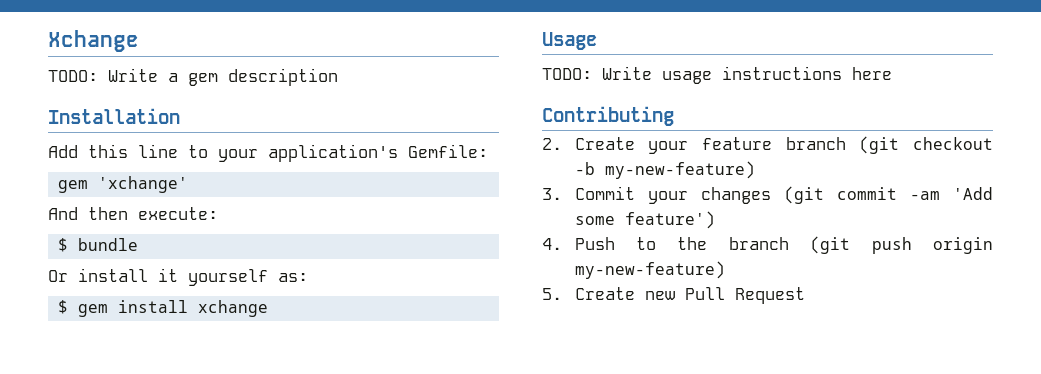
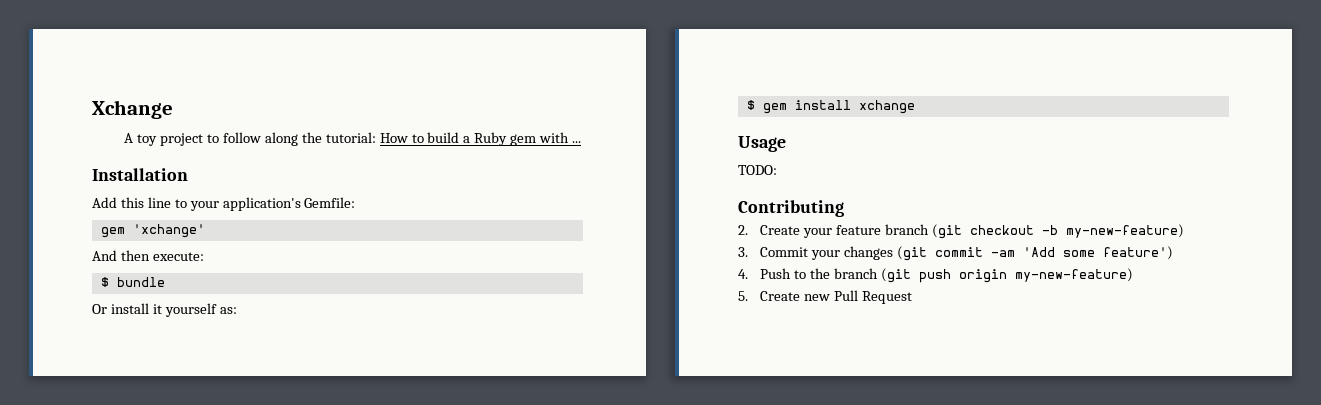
- TODO: Write a gem description
+ A toy project to follow along the tutorial: How to build a Ruby gem with ...
- TODO: Write usage instructions here
+ TODO:

